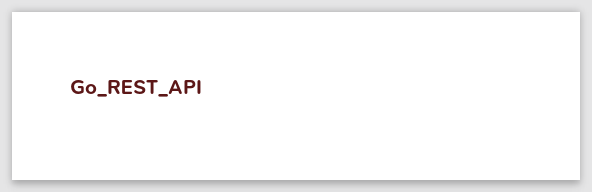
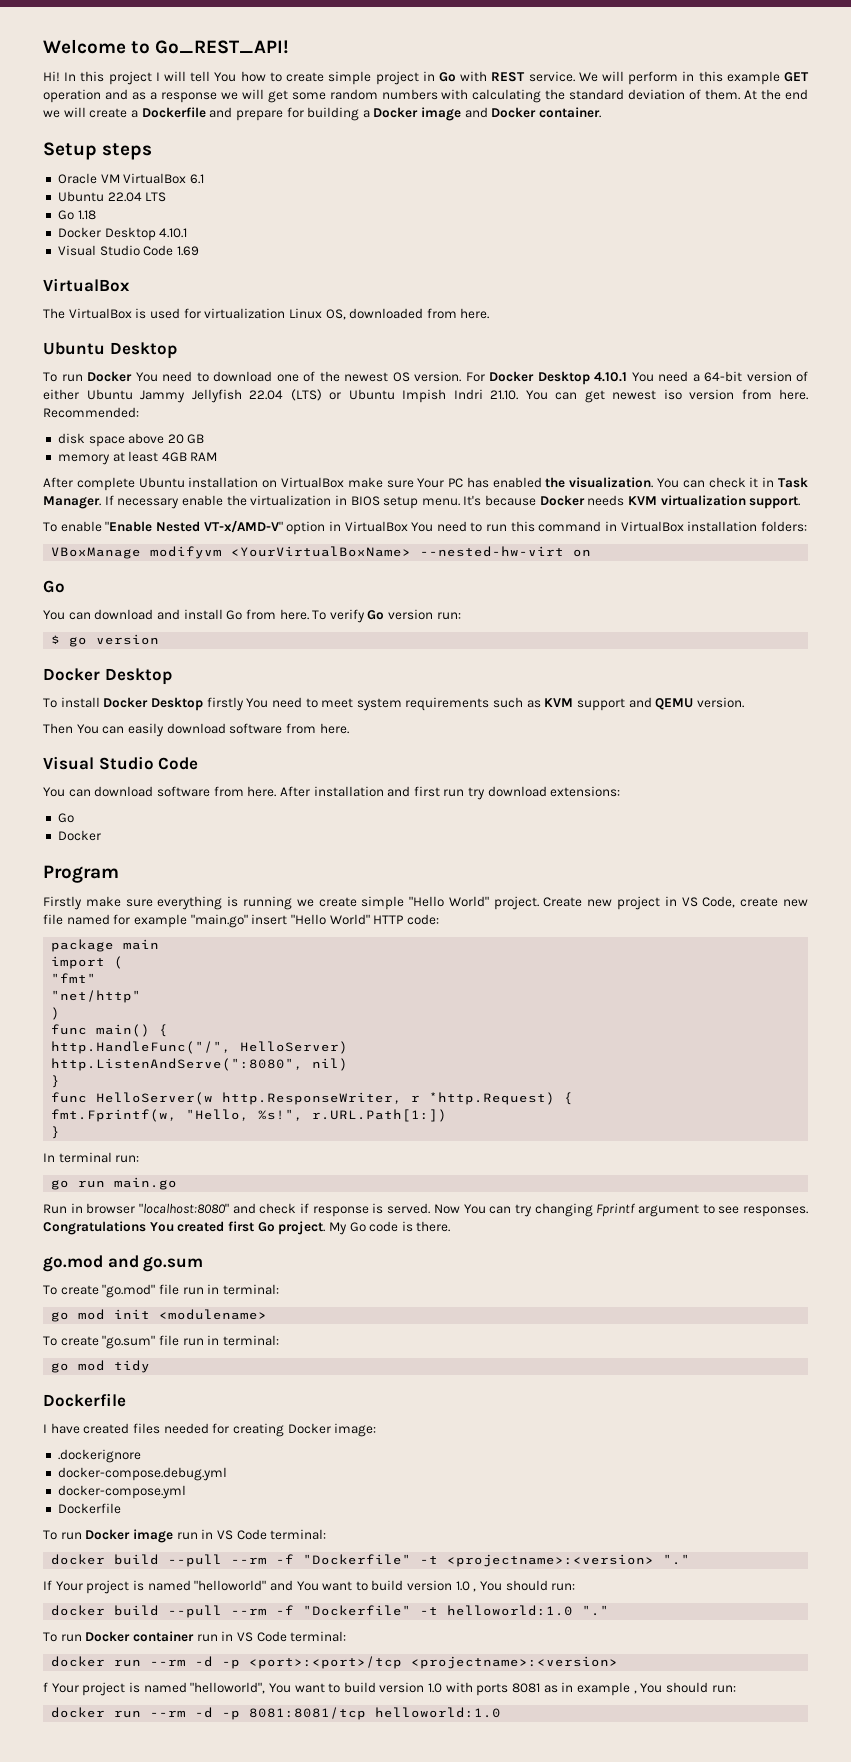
- Go_REST_API
+ Welcome to Go_REST_API!
+ Hi! In this project I will tell You how to create simple project in Go with REST service. We will perform in this example GET operation and as a response we will get some random numbers with calculating the standard deviation of them. At the end we will create a Dockerfile and prepare for building a Docker image and Docker container.
+ Setup steps
+ Oracle VM VirtualBox 6.1
+ Ubuntu 22.04 LTS
+ Go 1.18
+ Docker Desktop 4.10.1
+ Visual Studio Code 1.69
+ VirtualBox
+ The VirtualBox is used for virtualization Linux OS, downloaded from here.
+ Ubuntu Desktop
+ To run Docker You need to download one of the newest OS version. For Docker Desktop 4.10.1 You need a 64-bit version of either Ubuntu Jammy Jellyfish 22.04 (LTS) or Ubuntu Impish Indri 21.10. You can get newest iso version from here. Recommended:
+ disk space above 20 GB
+ memory at least 4GB RAM
+ After complete Ubuntu installation on VirtualBox make sure Your PC has enabled the visualization. You can check it in Task Manager. If necessary enable the virtualization in BIOS setup menu. It's because Docker needs KVM virtualization support.
+ To enable "Enable Nested VT-x/AMD-V" option in VirtualBox You need to run this command in VirtualBox installation folders:
+ VBoxManage modifyvm <YourVirtualBoxName> --nested-hw-virt on
+ Go
+ You can download and install Go from here. To verify Go version run:
+ $ go version
+ Docker Desktop
+ To install Docker Desktop firstly You need to meet system requirements such as KVM support and QEMU version.
+ Then You can easily download software from here.
+ Visual Studio Code
+ You can download software from here. After installation and first run try download extensions:
+ Go
+ Docker
+ Program
+ Firstly make sure everything is running we create simple "Hello World" project. Create new project in VS Code, create new file named for example "main.go" insert "Hello World" HTTP code:
+ package main
+ import (
+ "fmt"
+ "net/http"
+ )
+ func main() {
+ http.HandleFunc("/", HelloServer)
+ http.ListenAndServe(":8080", nil)
+ }
+ func HelloServer(w http.ResponseWriter, r *http.Request) {
+ fmt.Fprintf(w, "Hello, %s!", r.URL.Path[1:])
+ }
+ In terminal run:
+ go run main.go
+ Run in browser "localhost:8080" and check if response is served. Now You can try changing Fprintf argument to see responses. Congratulations You created first Go project. My Go code is there.
+ go.mod and go.sum
+ To create "go.mod" file run in terminal:
+ go mod init <modulename>
+ To create "go.sum" file run in terminal:
+ go mod tidy
+ Dockerfile
+ I have created files needed for creating Docker image:
+ .dockerignore
+ docker-compose.debug.yml
+ docker-compose.yml
+ Dockerfile
+ To run Docker image run in VS Code terminal:
+ docker build --pull --rm -f "Dockerfile" -t <projectname>:<version> "."
+ If Your project is named "helloworld" and You want to build version 1.0 , You should run:
+ docker build --pull --rm -f "Dockerfile" -t helloworld:1.0 "."
+ To run Docker container run in VS Code terminal:
+ docker run --rm -d -p <port>:<port>/tcp <projectname>:<version>
+ f Your project is named "helloworld", You want to build version 1.0 with ports 8081 as in example , You should run:
+ docker run --rm -d -p 8081:8081/tcp helloworld:1.0

